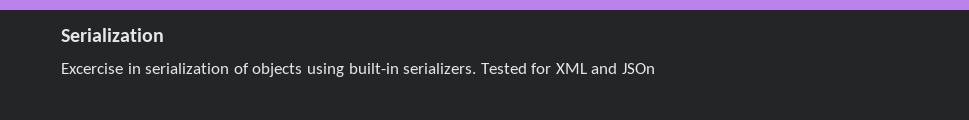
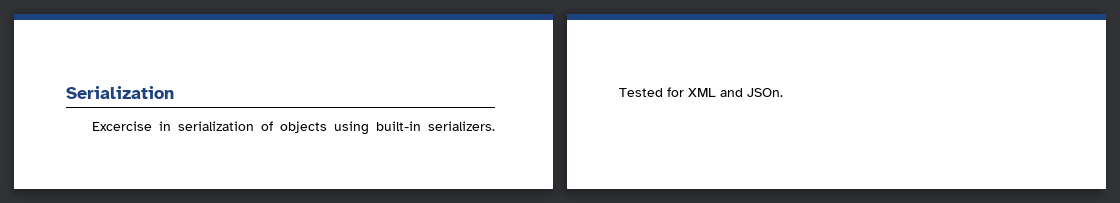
- Tested for XML and JSOn
+ Tested for XML and JSOn.

